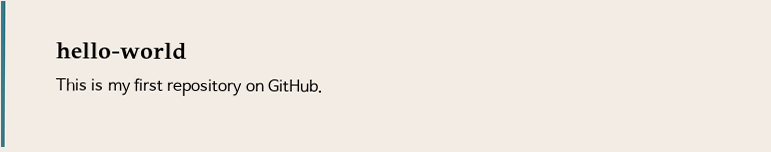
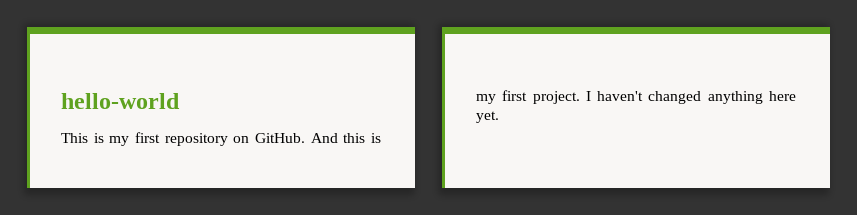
+ And this is my first project. I haven't changed anything here yet.

